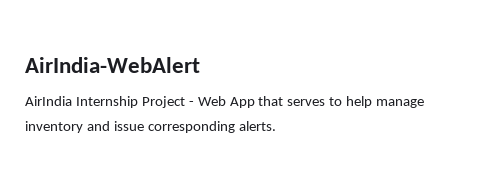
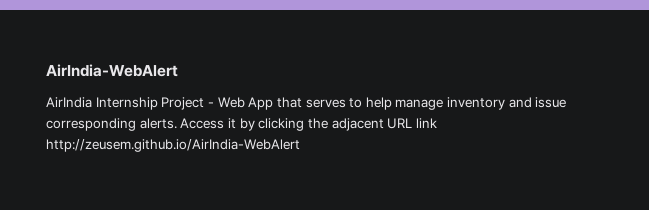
+ Access it by clicking the adjacent URL link http://zeusem.github.io/AirIndia-WebAlert

